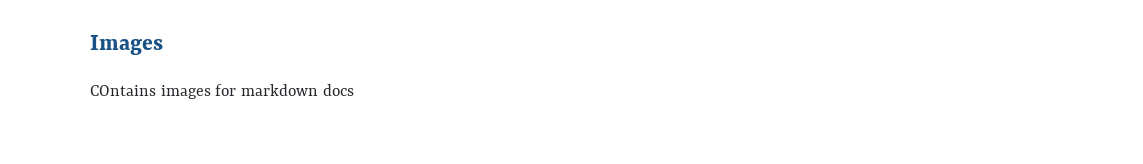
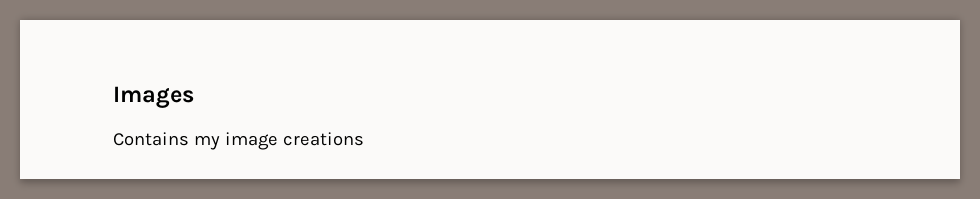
- COntains images for markdown docs
+ Contains my image creations

